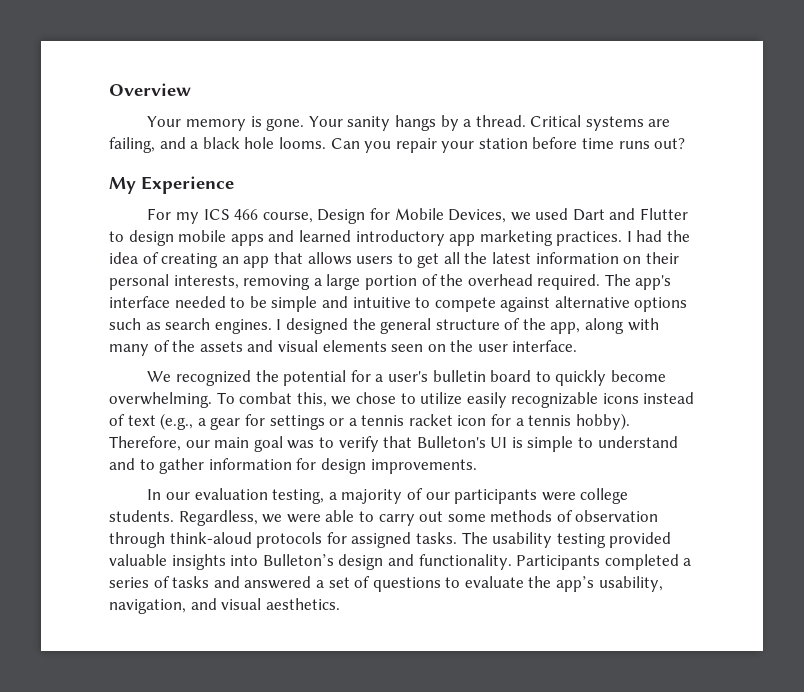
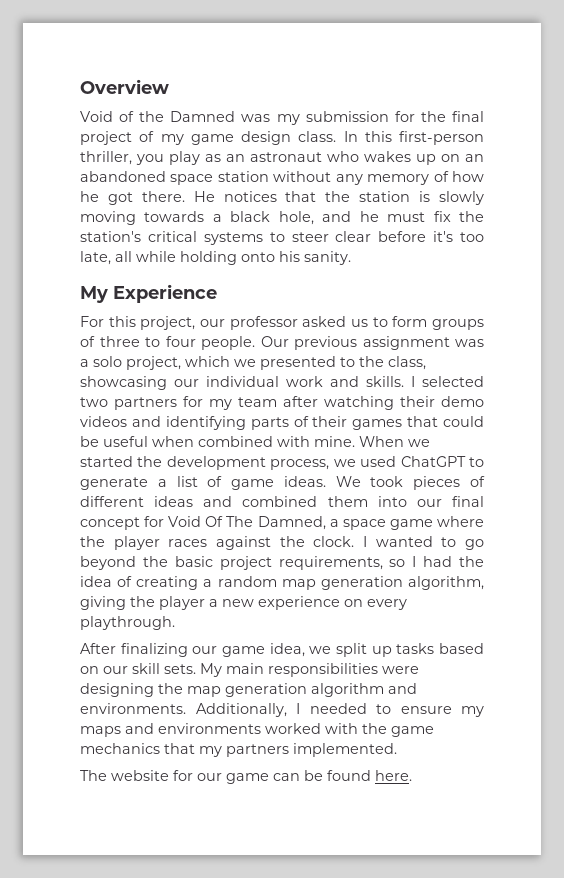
- Your memory is gone. Your sanity hangs by a thread. Critical systems are failing, and a black hole looms. Can you repair your station before time runs out?
+ Void of the Damned was my submission for the final project of my game design class. In this first-person thriller, you play as an astronaut who wakes up on an abandoned space station without any memory of how he got there. He notices that the station is slowly moving towards a black hole, and he must fix the station's critical systems to steer clear before it's too late, all while holding onto his sanity.
  My Experience
- For my ICS 466 course, Design for Mobile Devices, we used Dart and Flutter to design mobile apps and learned introductory app marketing practices. I had the idea of creating an app that allows users to get all the latest information on their personal interests, removing a large portion of the overhead required. The app's interface needed to be simple and intuitive to compete against alternative options such as search engines. I designed the general structure of the app, along with many of the assets and visual elements seen on the user interface.
- We recognized the potential for a user's bulletin board to quickly become overwhelming. To combat this, we chose to utilize easily recognizable icons instead of text (e.g., a gear for settings or a tennis racket icon for a tennis hobby). Therefore, our main goal was to verify that Bulleton's UI is simple to understand and to gather information for design improvements.
- In our evaluation testing, a majority of our participants were college students. Regardless, we were able to carry out some methods of observation through think-aloud protocols for assigned tasks. The usability testing provided valuable insights into Bulleton’s design and functionality. Participants completed a series of tasks and answered a set of questions to evaluate the app’s usability, navigation, and visual aesthetics.
+ For this project, our professor asked us to form groups of three to four people. Our previous assignment was a solo project, which we presented to the class, showcasing our individual work and skills. I selected two partners for my team after watching their demo videos and identifying parts of their games that could be useful when combined with mine. When we started the development process, we used ChatGPT to generate a list of game ideas. We took pieces of different ideas and combined them into our final concept for Void Of The Damned, a space game where the player races against the clock. I wanted to go beyond the basic project requirements, so I had the idea of creating a random map generation algorithm, giving the player a new experience on every playthrough.
+ After finalizing our game idea, we split up tasks based on our skill sets. My main responsibilities were designing the map generation algorithm and environments. Additionally, I needed to ensure my maps and environments worked with the game mechanics that my partners implemented.
+ The website for our game can be found here.

